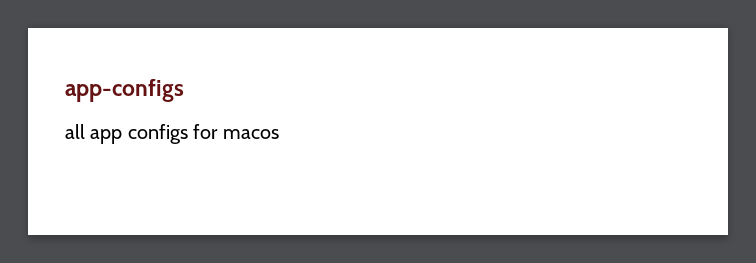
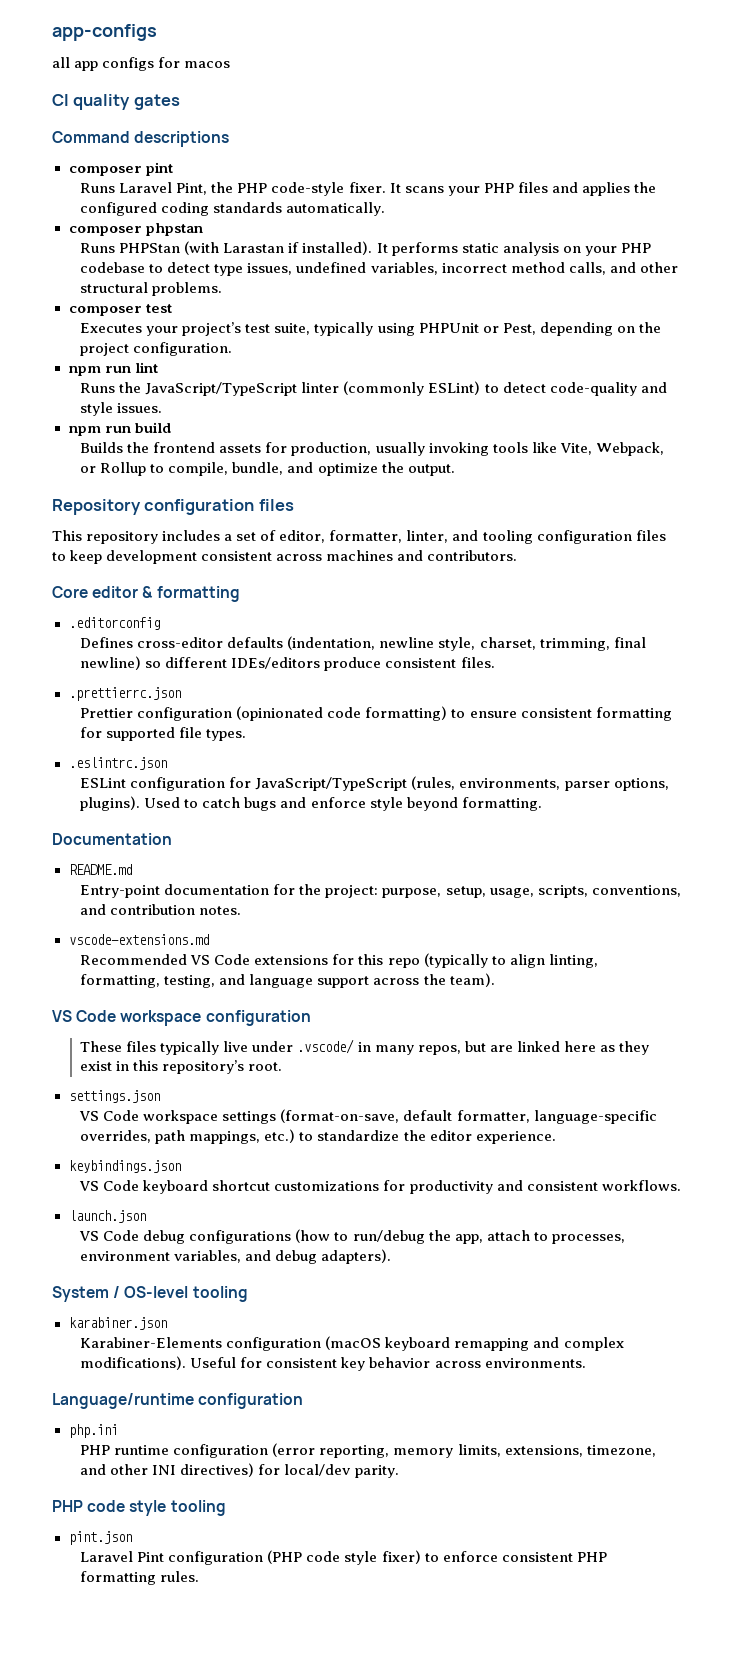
+ CI quality gates
+ Command descriptions
+ composer pint
+ Runs Laravel Pint, the PHP code-style fixer. It scans your PHP files and applies the configured coding standards automatically.
+ composer phpstan
+ Runs PHPStan (with Larastan if installed). It performs static analysis on your PHP codebase to detect type issues, undefined variables, incorrect method calls, and other structural problems.
+ composer test
+ Executes your project’s test suite, typically using PHPUnit or Pest, depending on the project configuration.
+ npm run lint
+ Runs the JavaScript/TypeScript linter (commonly ESLint) to detect code-quality and style issues.
+ npm run build
+ Builds the frontend assets for production, usually invoking tools like Vite, Webpack, or Rollup to compile, bundle, and optimize the output.
+ Repository configuration files
+ This repository includes a set of editor, formatter, linter, and tooling configuration files to keep development consistent across machines and contributors.
+ Core editor & formatting
+ .editorconfig
+ Defines cross-editor defaults (indentation, newline style, charset, trimming, final newline) so different IDEs/editors produce consistent files.
+ .prettierrc.json
+ Prettier configuration (opinionated code formatting) to ensure consistent formatting for supported file types.
+ .eslintrc.json
+ ESLint configuration for JavaScript/TypeScript (rules, environments, parser options, plugins). Used to catch bugs and enforce style beyond formatting.
+ Documentation
+ README.md
+ Entry-point documentation for the project: purpose, setup, usage, scripts, conventions, and contribution notes.
+ vscode-extensions.md
+ Recommended VS Code extensions for this repo (typically to align linting, formatting, testing, and language support across the team).
+ VS Code workspace configuration
+ These files typically live under .vscode/ in many repos, but are linked here as they exist in this repository’s root.
+ settings.json
+ VS Code workspace settings (format-on-save, default formatter, language-specific overrides, path mappings, etc.) to standardize the editor experience.
+ keybindings.json
+ VS Code keyboard shortcut customizations for productivity and consistent workflows.
+ launch.json
+ VS Code debug configurations (how to run/debug the app, attach to processes, environment variables, and debug adapters).
+ System / OS-level tooling
+ karabiner.json
+ Karabiner-Elements configuration (macOS keyboard remapping and complex modifications). Useful for consistent key behavior across environments.
+ Language/runtime configuration
+ php.ini
+ PHP runtime configuration (error reporting, memory limits, extensions, timezone, and other INI directives) for local/dev parity.
+ PHP code style tooling
+ pint.json
+ Laravel Pint configuration (PHP code style fixer) to enforce consistent PHP formatting rules.

